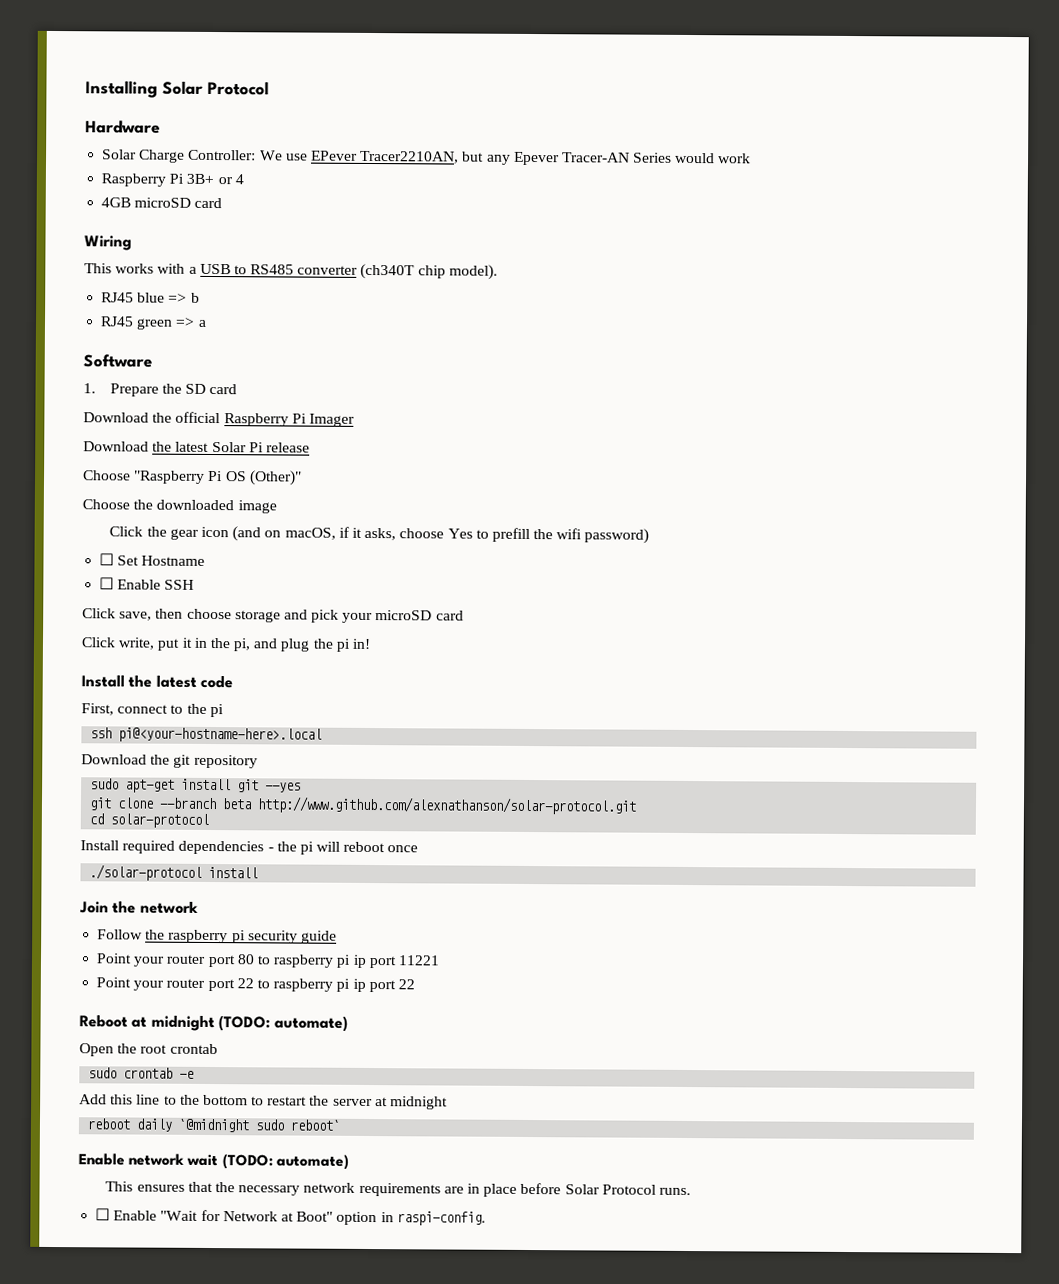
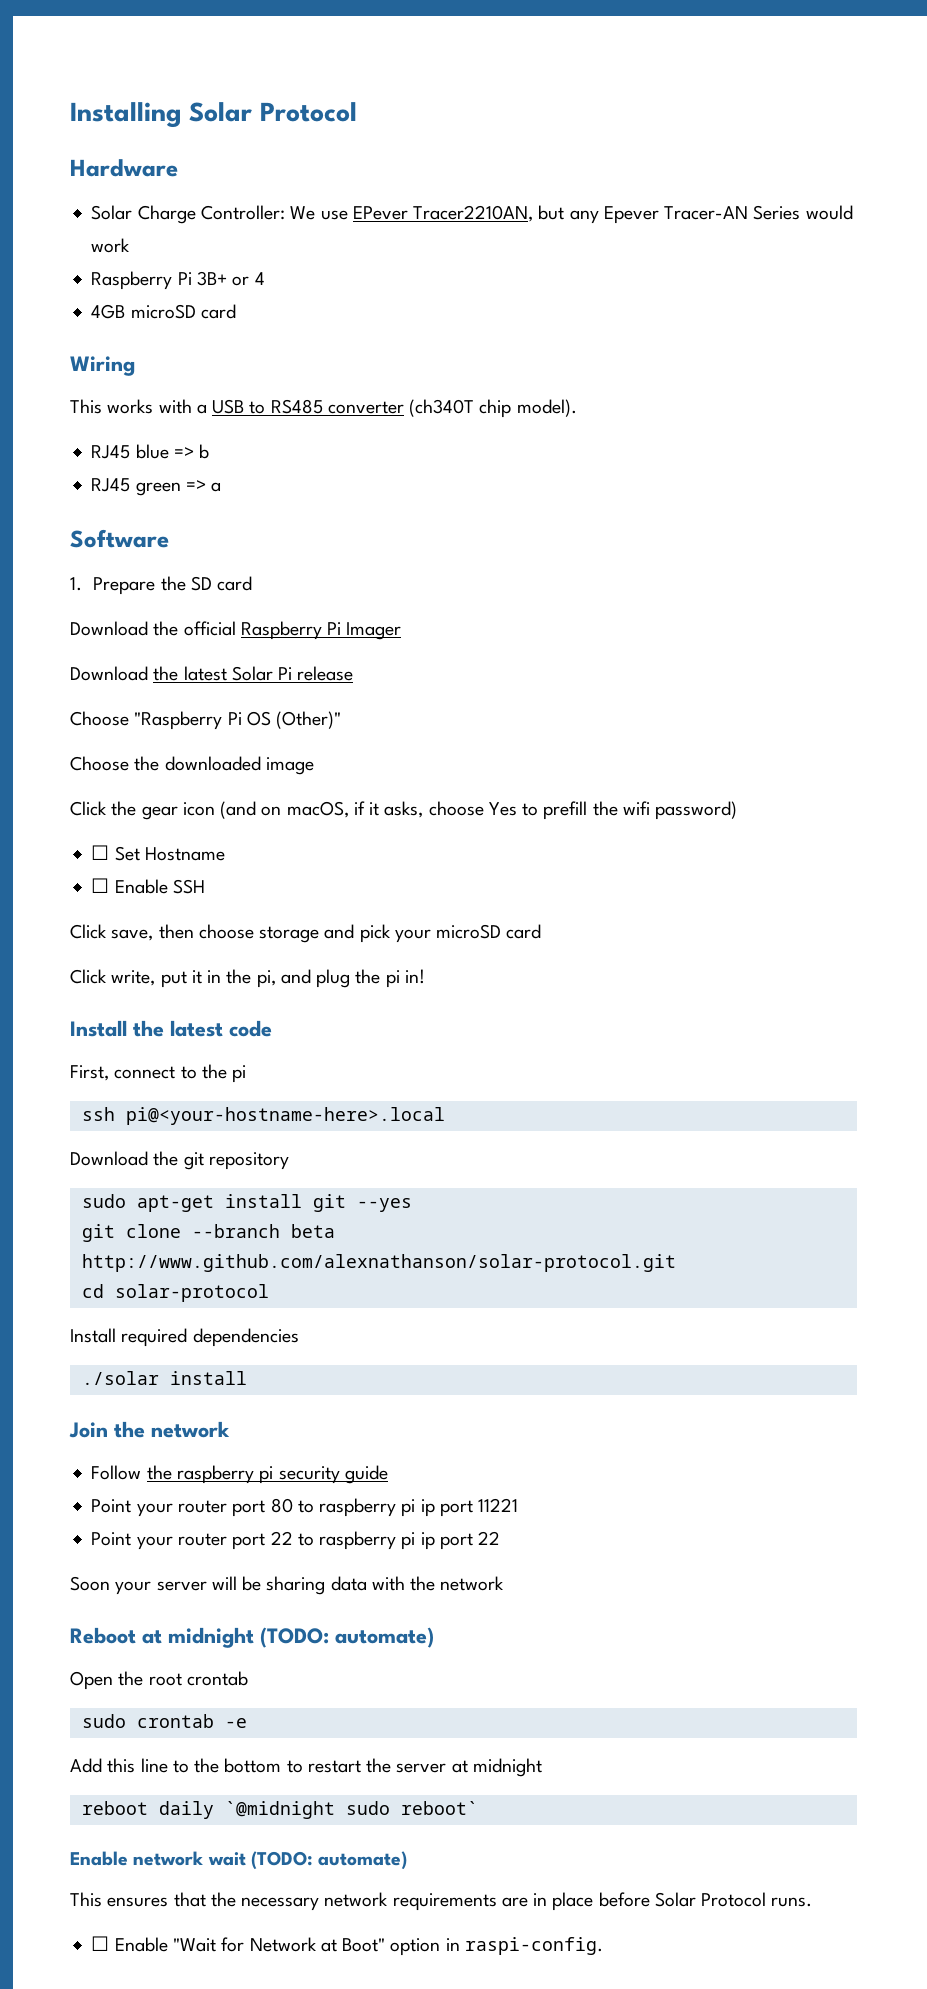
- Install required dependencies - the pi will reboot once
- ./solar-protocol install
+ Install required dependencies
+ ./solar install
+ Soon your server will be sharing data with the network

